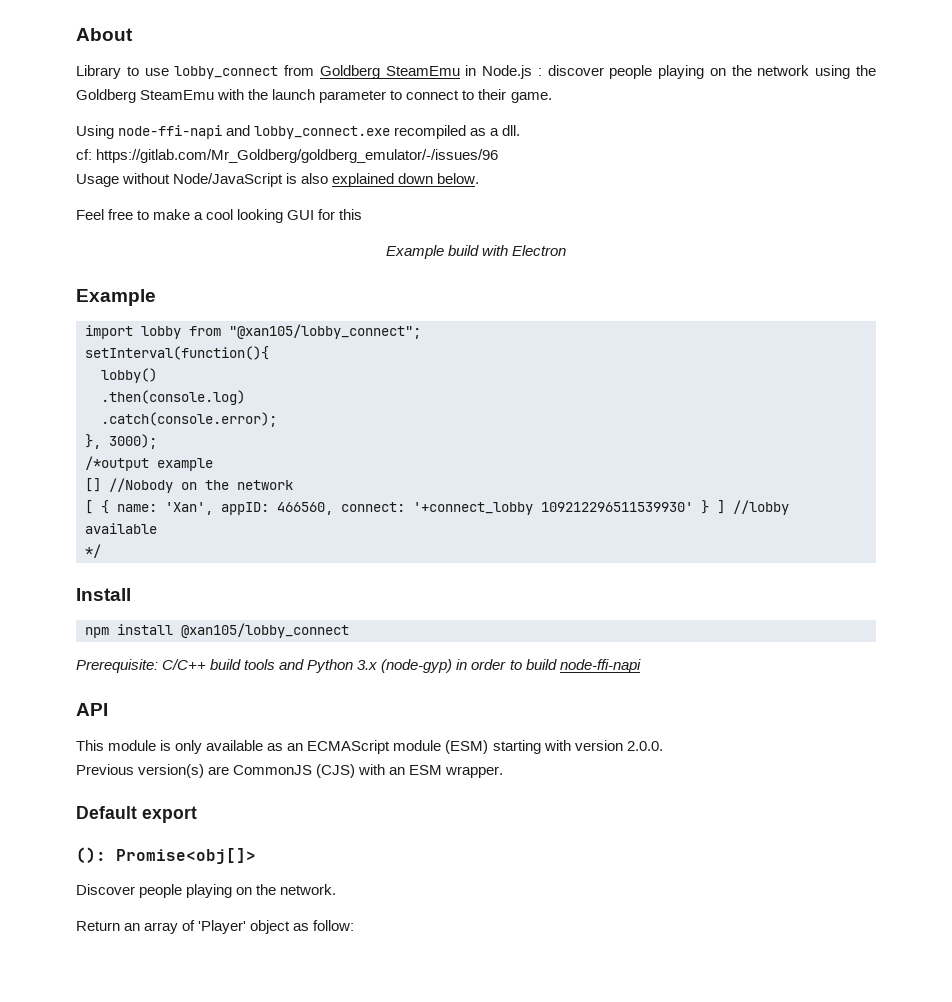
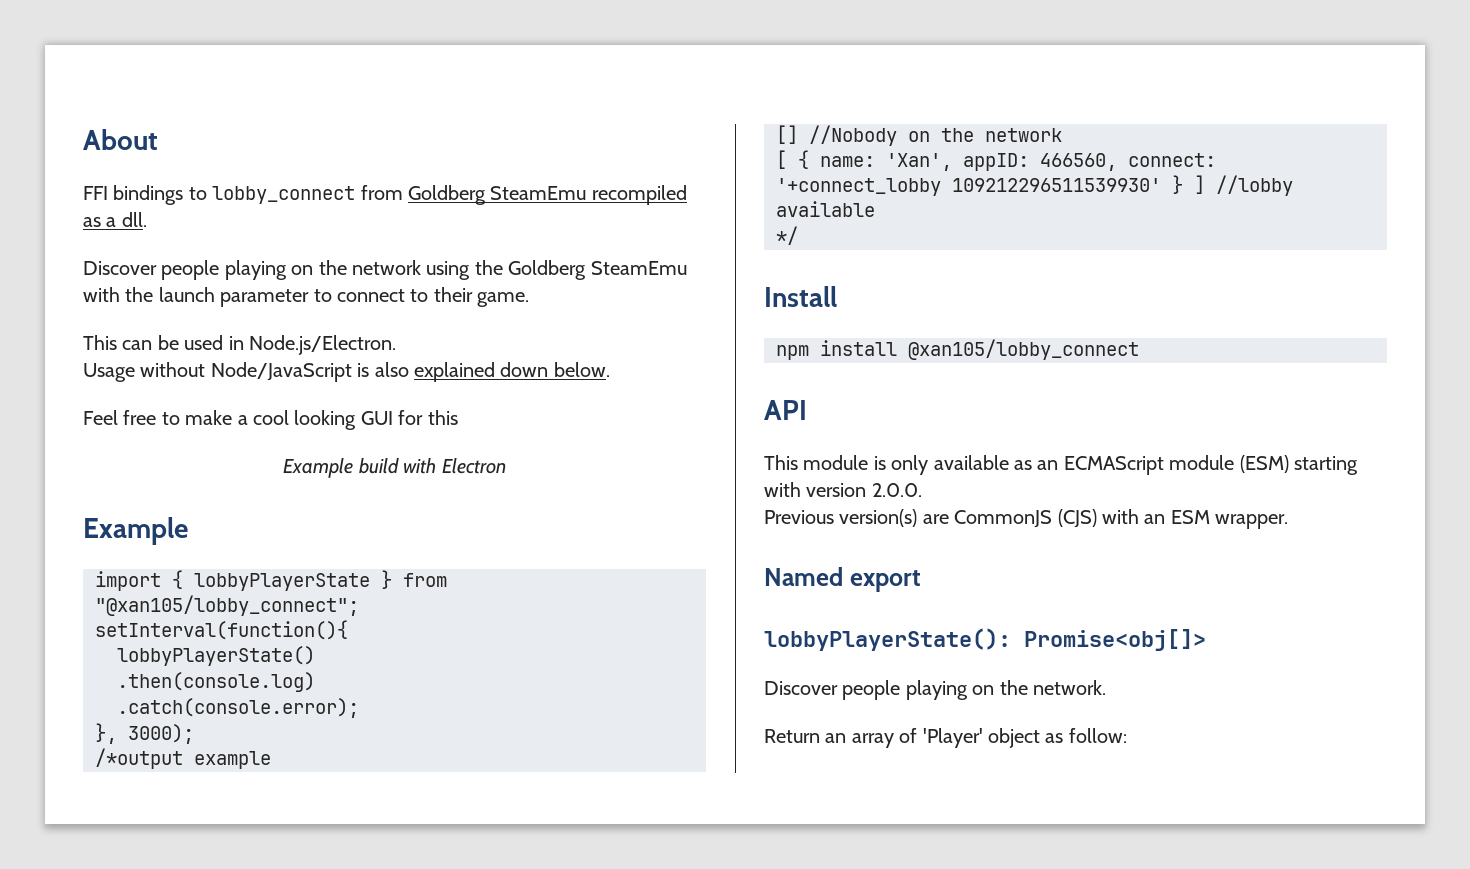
- Library to use lobby_connect from Goldberg SteamEmu in Node.js : discover people playing on the network using the Goldberg SteamEmu with the launch parameter to connect to their game.
+ FFI bindings to lobby_connect from Goldberg SteamEmu recompiled as a dll.
+ Discover people playing on the network using the Goldberg SteamEmu with the launch parameter to connect to their game.
- Using node-ffi-napi and lobby_connect.exe recompiled as a dll.
- cf: https://gitlab.com/Mr_Goldberg/goldberg_emulator/-/issues/96
+ This can be used in Node.js/Electron.
- import lobby from "@xan105/lobby_connect";
+ import { lobbyPlayerState } from "@xan105/lobby_connect";
- lobby()
+ lobbyPlayerState()
- Prerequisite: C/C++ build tools and Python 3.x (node-gyp) in order to build node-ffi-napi
- Default export
+ Named export
- (): Promise<obj[]>
+ lobbyPlayerState(): Promise<obj[]>

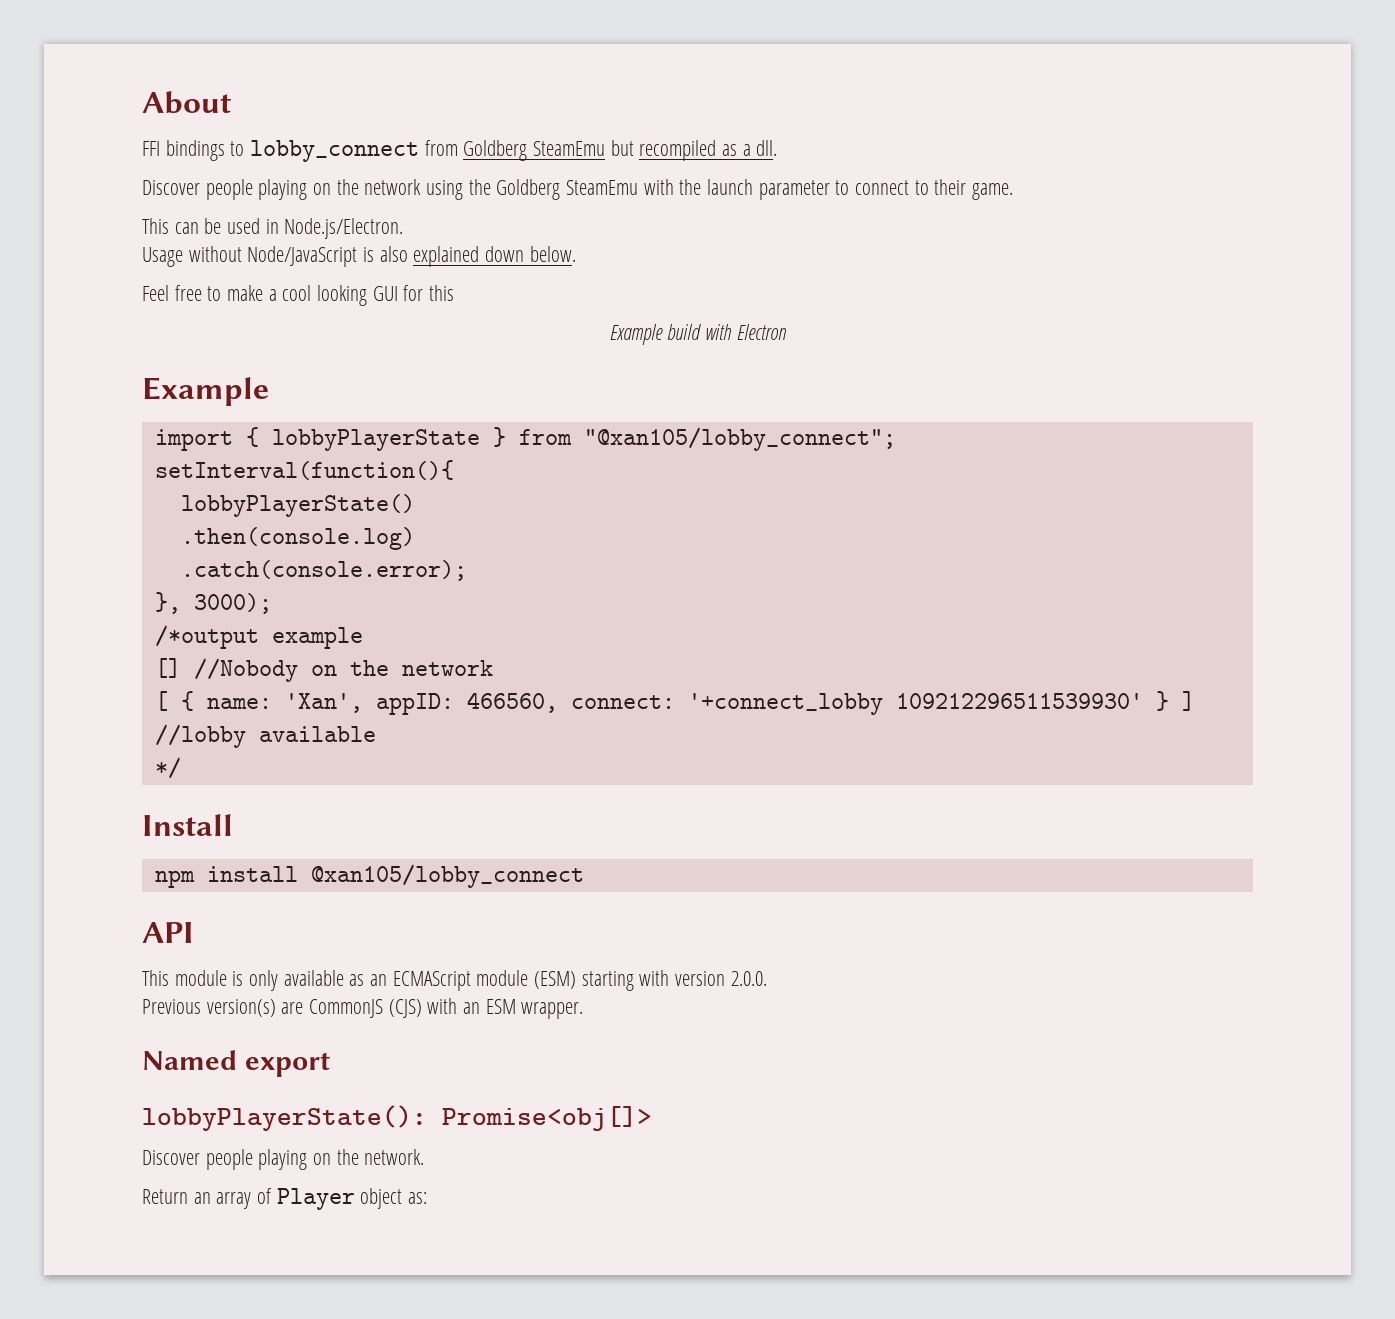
- FFI bindings to lobby_connect from Goldberg SteamEmu recompiled as a dll.
+ FFI bindings to lobby_connect from Goldberg SteamEmu but recompiled as a dll.
- Return an array of 'Player' object as follow:
+ Return an array of Player object as:

